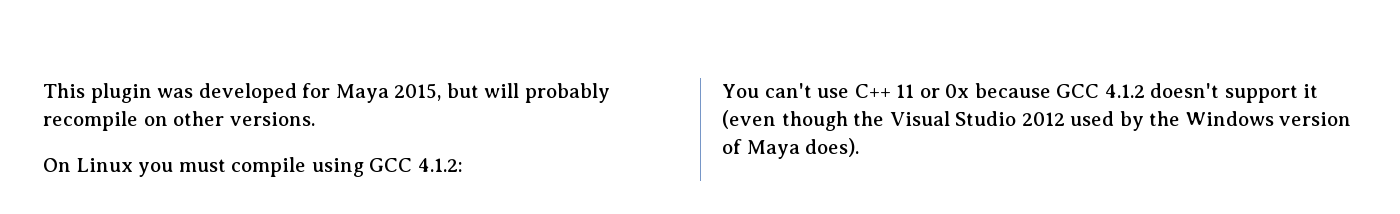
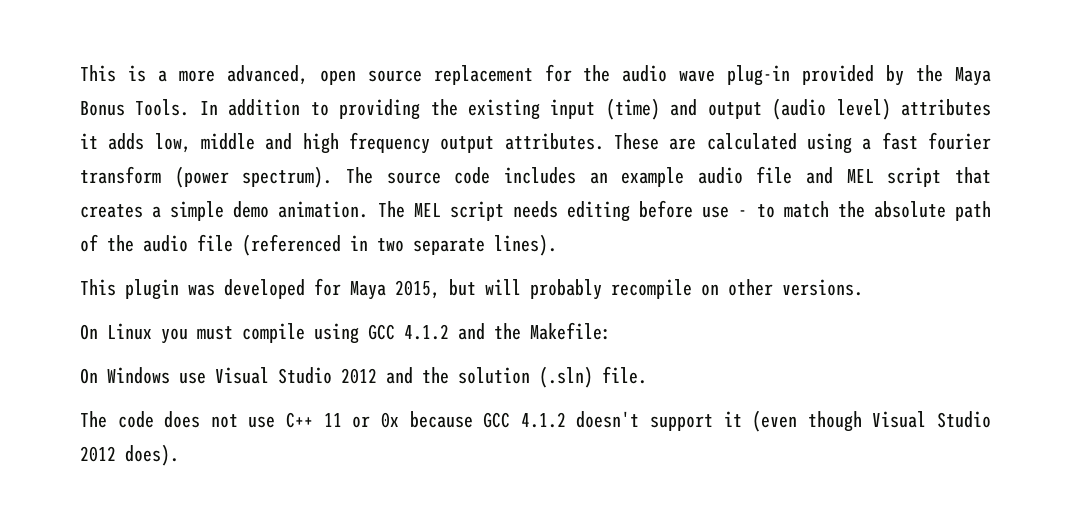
+ This is a more advanced, open source replacement for the audio wave plug-in provided by the Maya Bonus Tools. In addition to providing the existing input (time) and output (audio level) attributes it adds low, middle and high frequency output attributes. These are calculated using a fast fourier transform (power spectrum). The source code includes an example audio file and MEL script that creates a simple demo animation. The MEL script needs editing before use - to match the absolute path of the audio file (referenced in two separate lines).
- On Linux you must compile using GCC 4.1.2:
- You can't use C++ 11 or 0x because GCC 4.1.2 doesn't support it (even though the Visual Studio 2012 used by the Windows version of Maya does).
+ On Linux you must compile using GCC 4.1.2 and the Makefile:
+ On Windows use Visual Studio 2012 and the solution (.sln) file.
+ The code does not use C++ 11 or 0x because GCC 4.1.2 doesn't support it (even though Visual Studio 2012 does).

